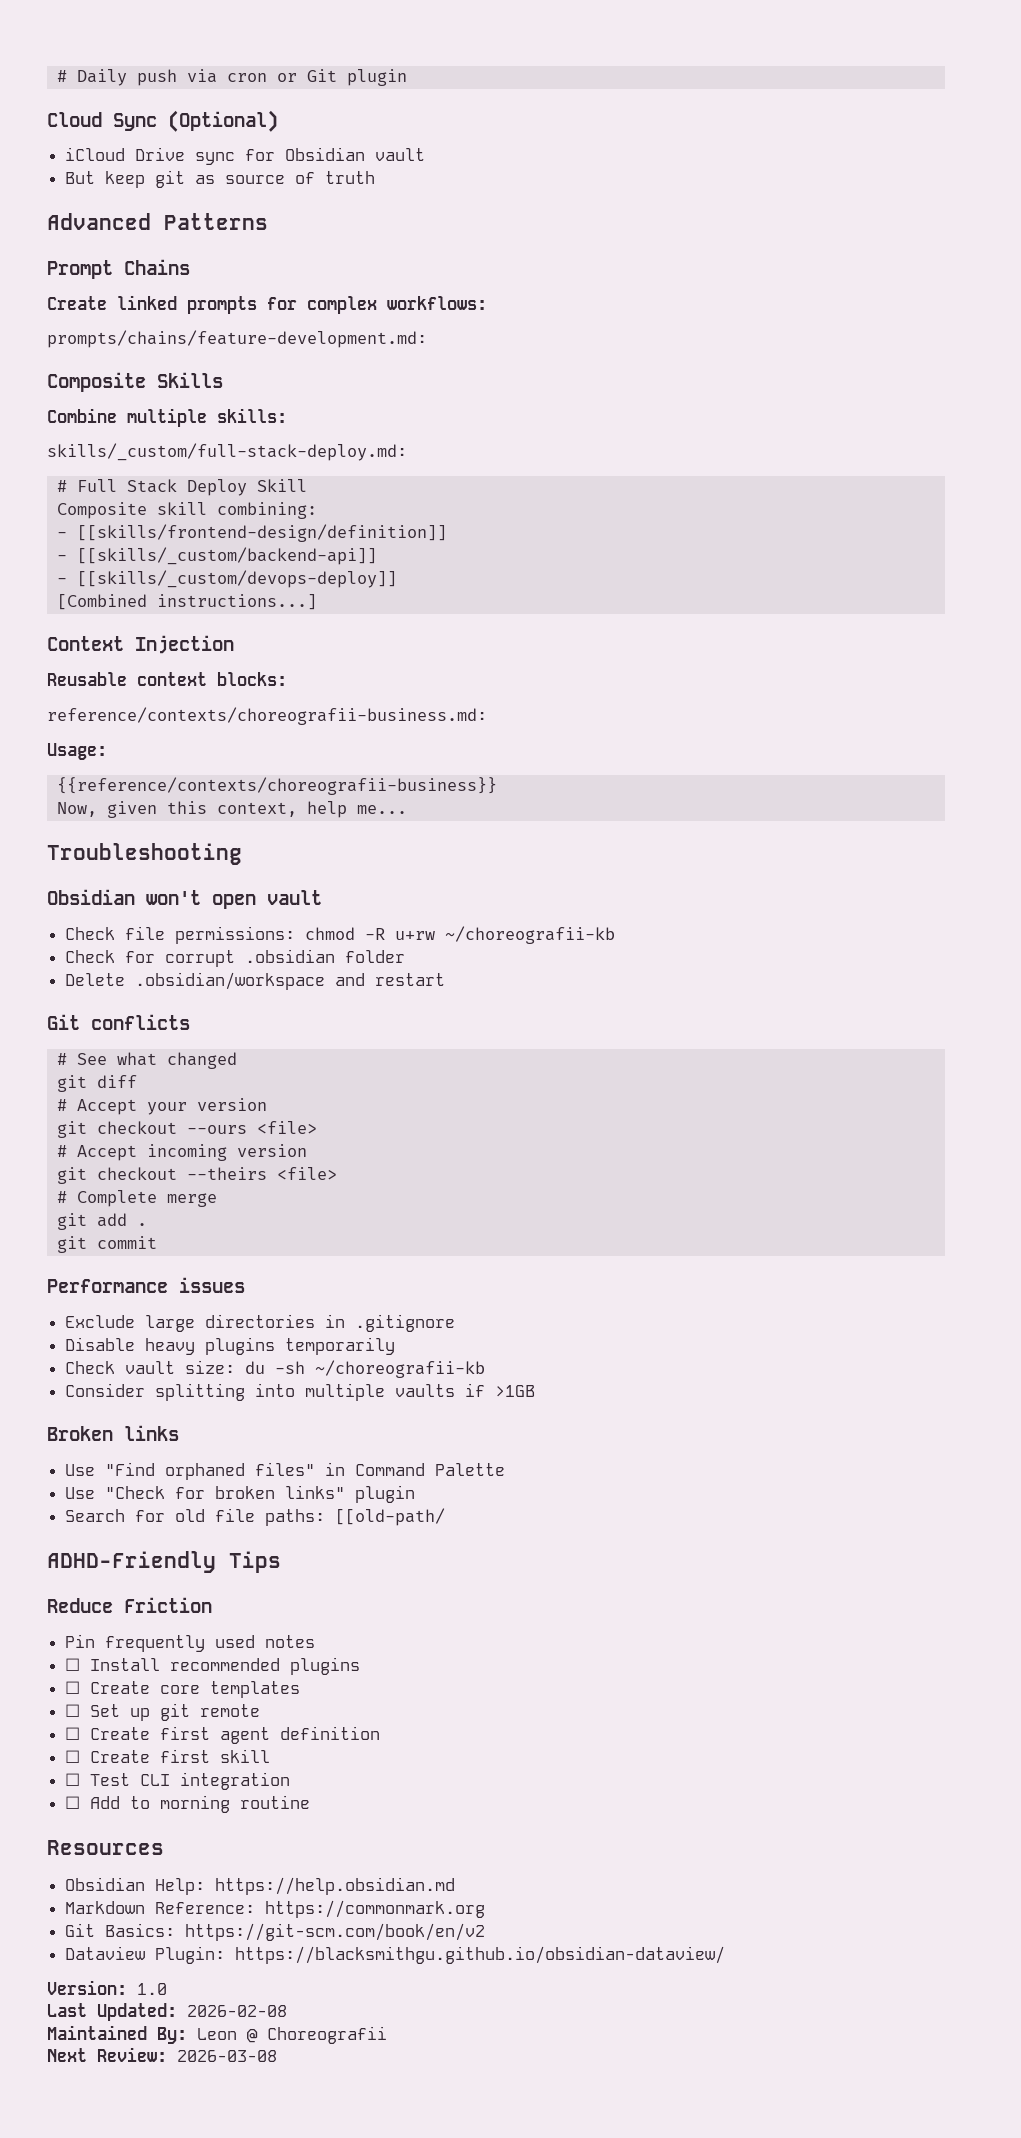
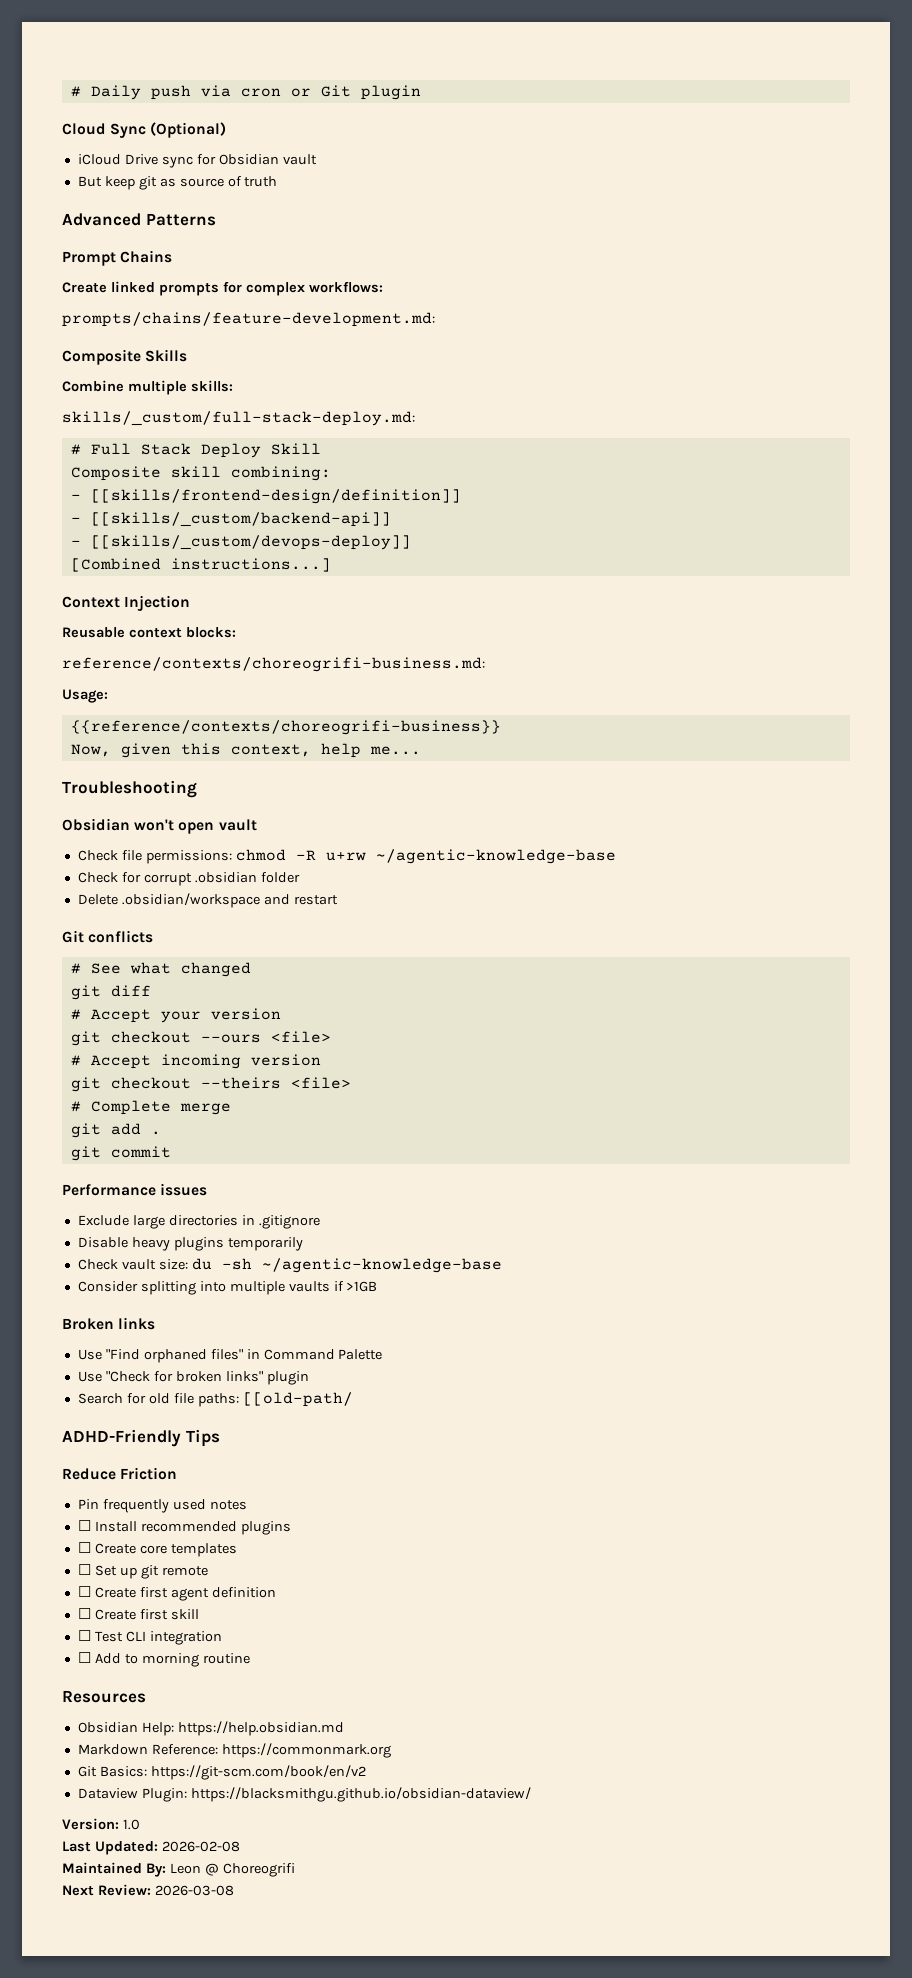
- reference/contexts/choreografii-business.md:
+ reference/contexts/choreogrifi-business.md:
- {{reference/contexts/choreografii-business}}
+ {{reference/contexts/choreogrifi-business}}
- Check file permissions: chmod -R u+rw ~/choreografii-kb
+ Check file permissions: chmod -R u+rw ~/agentic-knowledge-base
- Check vault size: du -sh ~/choreografii-kb
+ Check vault size: du -sh ~/agentic-knowledge-base
- Maintained By: Leon @ Choreografii
+ Maintained By: Leon @ Choreogrifi

